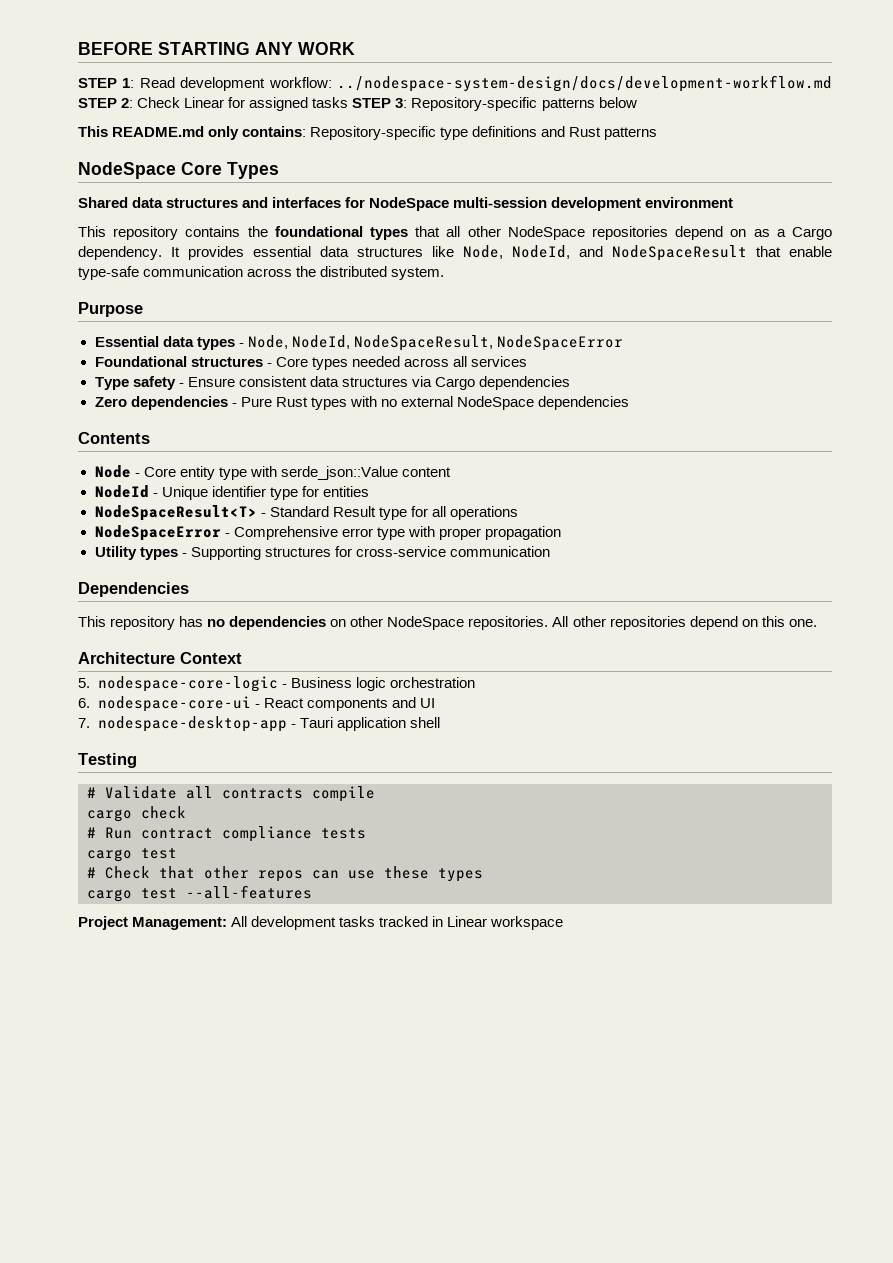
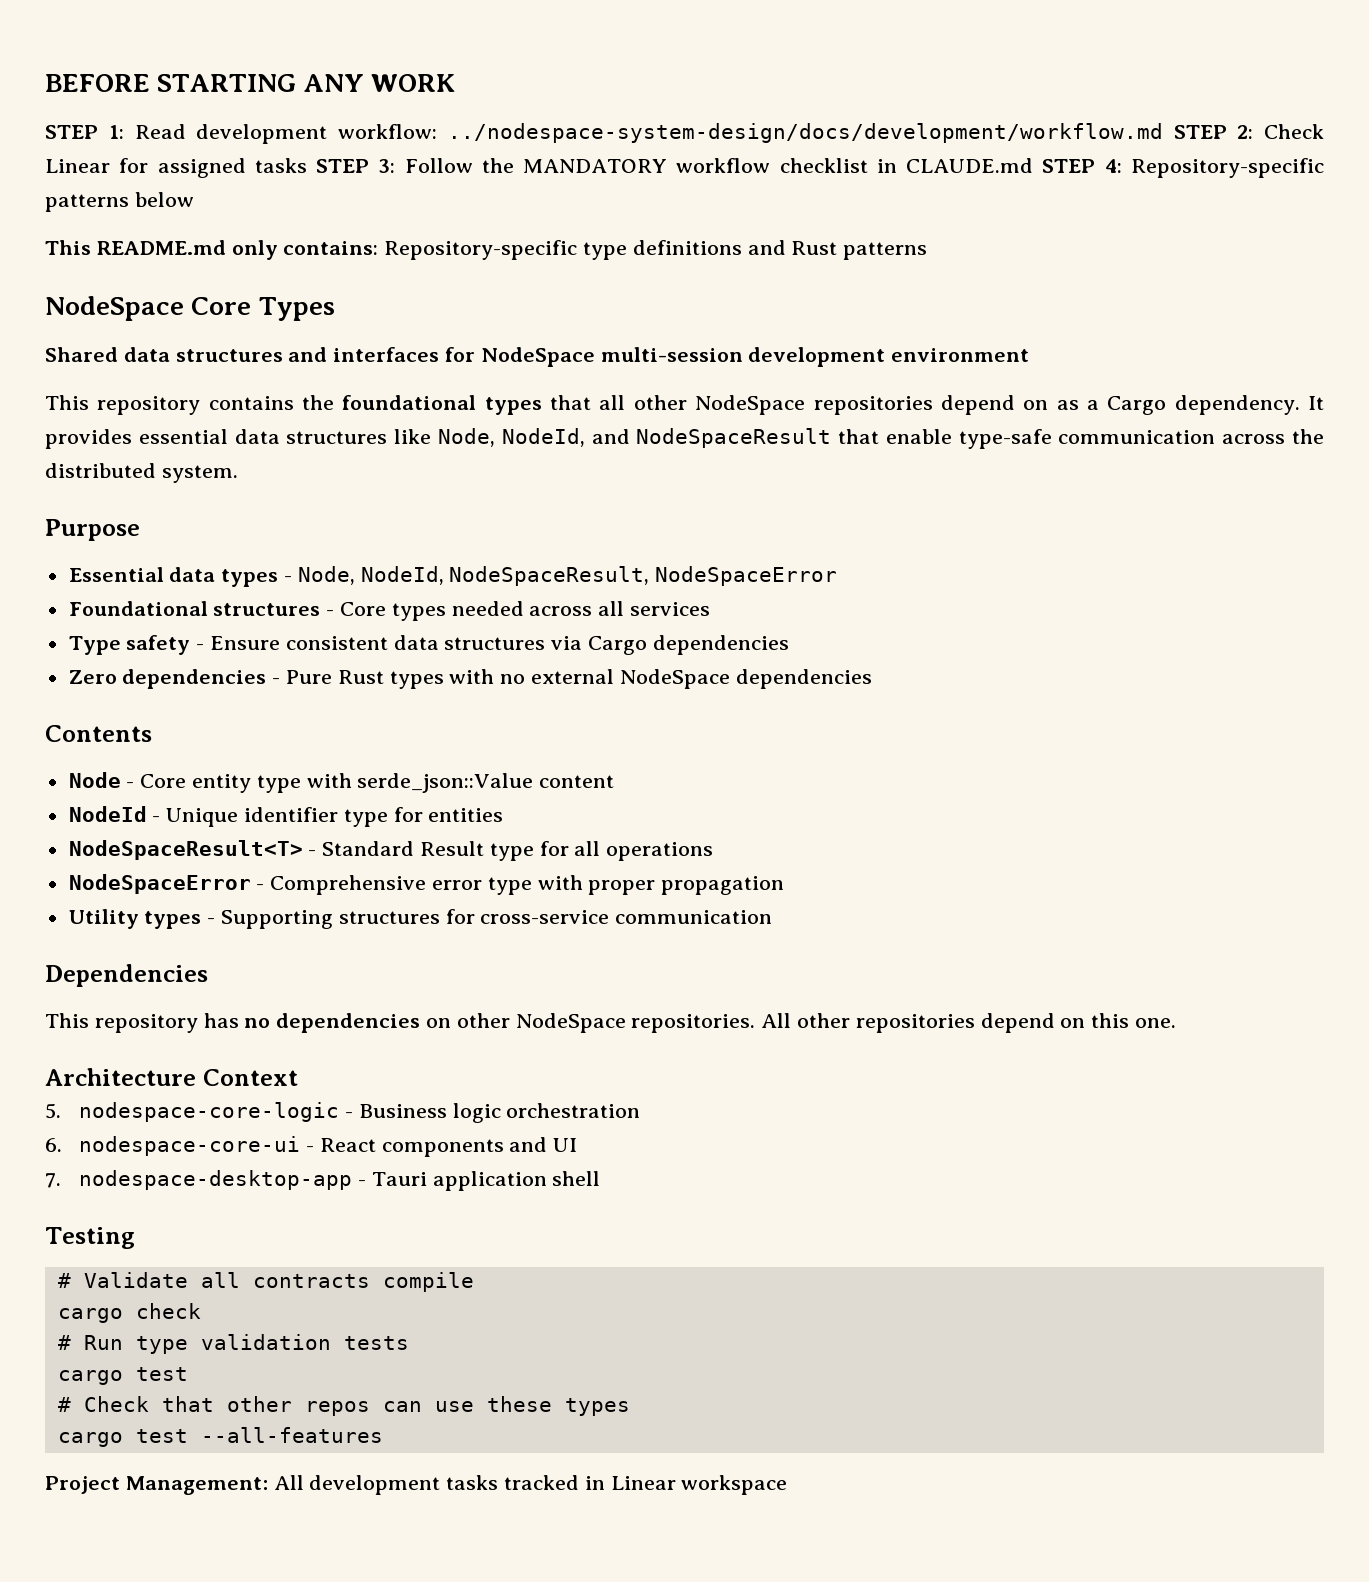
- STEP 1: Read development workflow: ../nodespace-system-design/docs/development-workflow.md STEP 2: Check Linear for assigned tasks STEP 3: Repository-specific patterns below
+ STEP 1: Read development workflow: ../nodespace-system-design/docs/development/workflow.md STEP 2: Check Linear for assigned tasks STEP 3: Follow the MANDATORY workflow checklist in CLAUDE.md STEP 4: Repository-specific patterns below
- # Run contract compliance tests
+ # Run type validation tests

